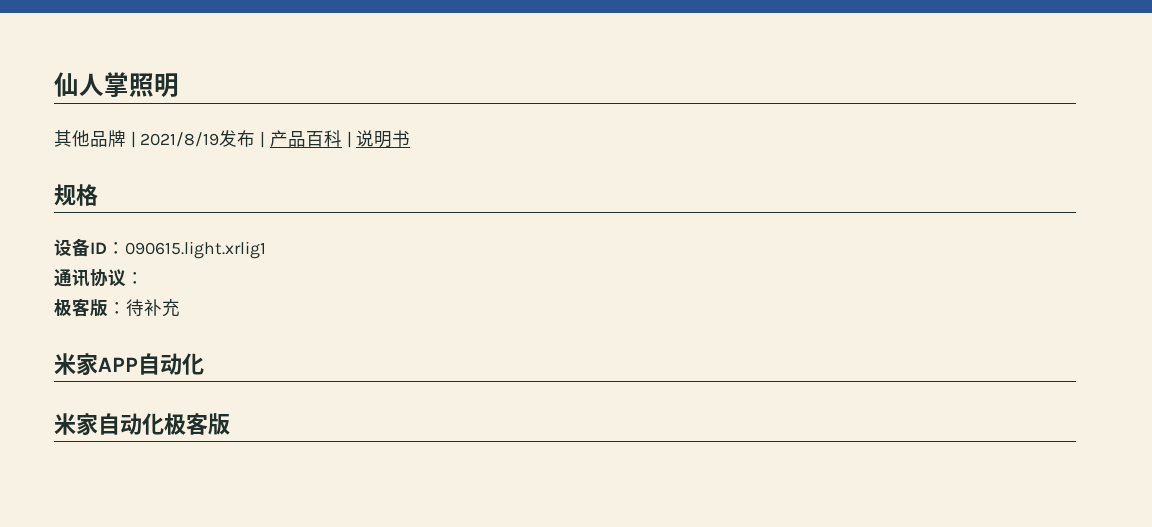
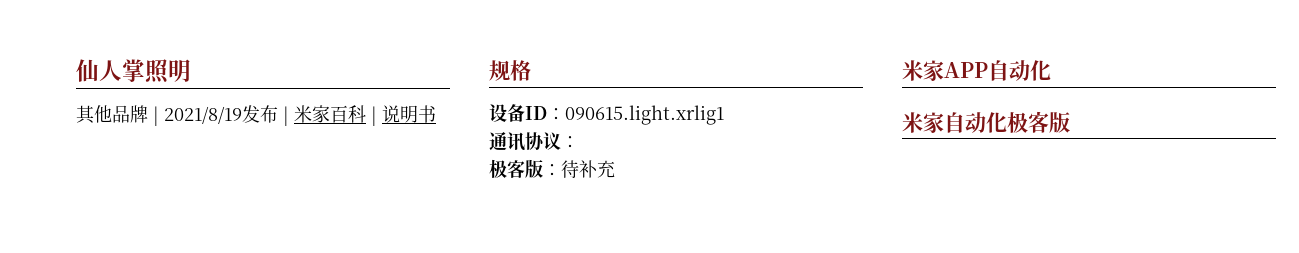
- 其他品牌 | 2021/8/19发布 | 产品百科 | 说明书
+ 其他品牌 | 2021/8/19发布 | 米家百科 | 说明书

